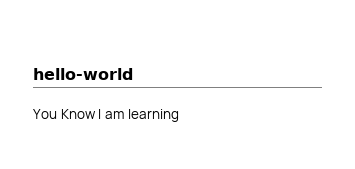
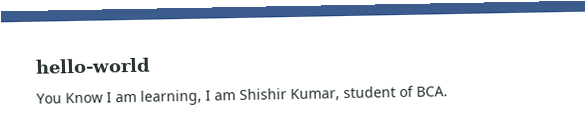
- You Know I am learning
+ You Know I am learning, I am Shishir Kumar, student of BCA.

